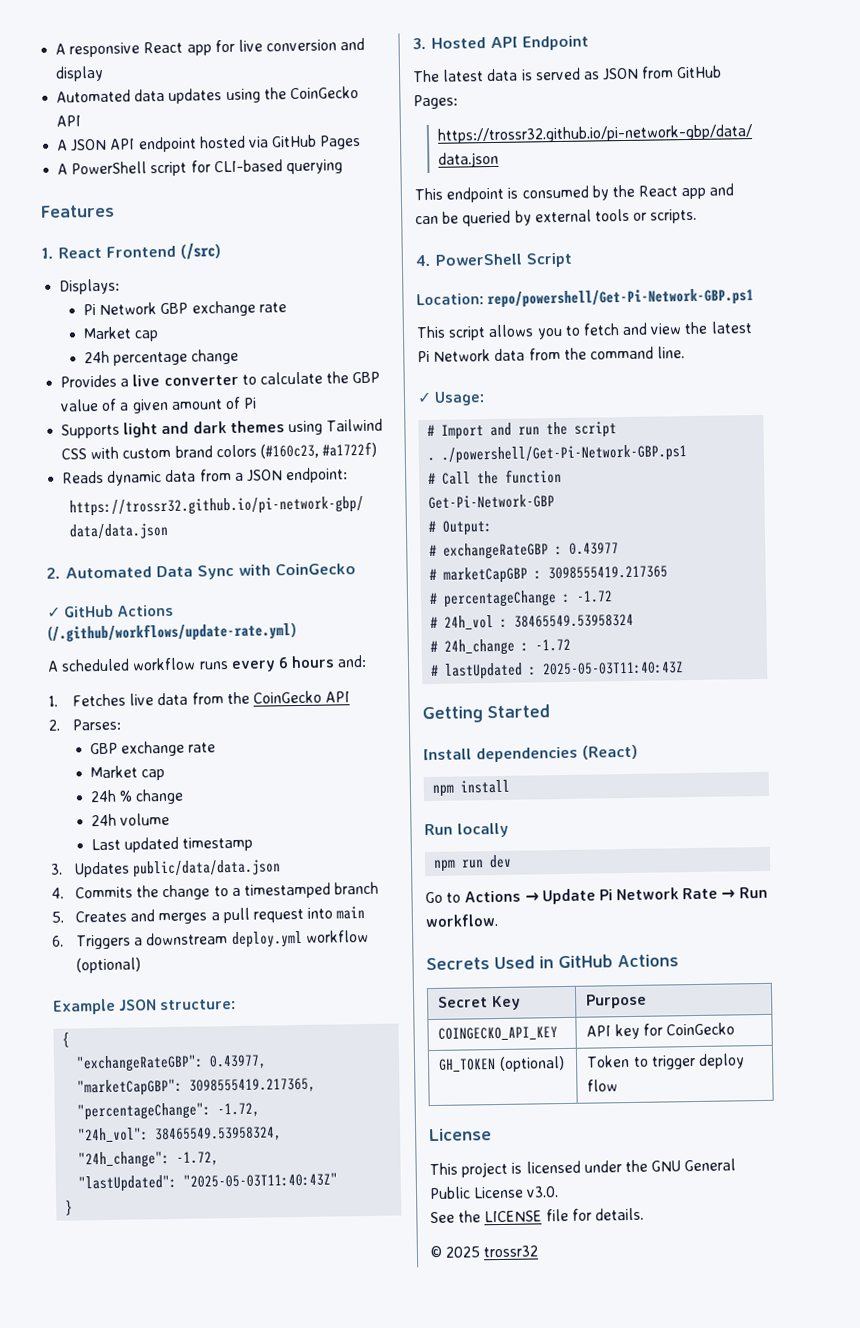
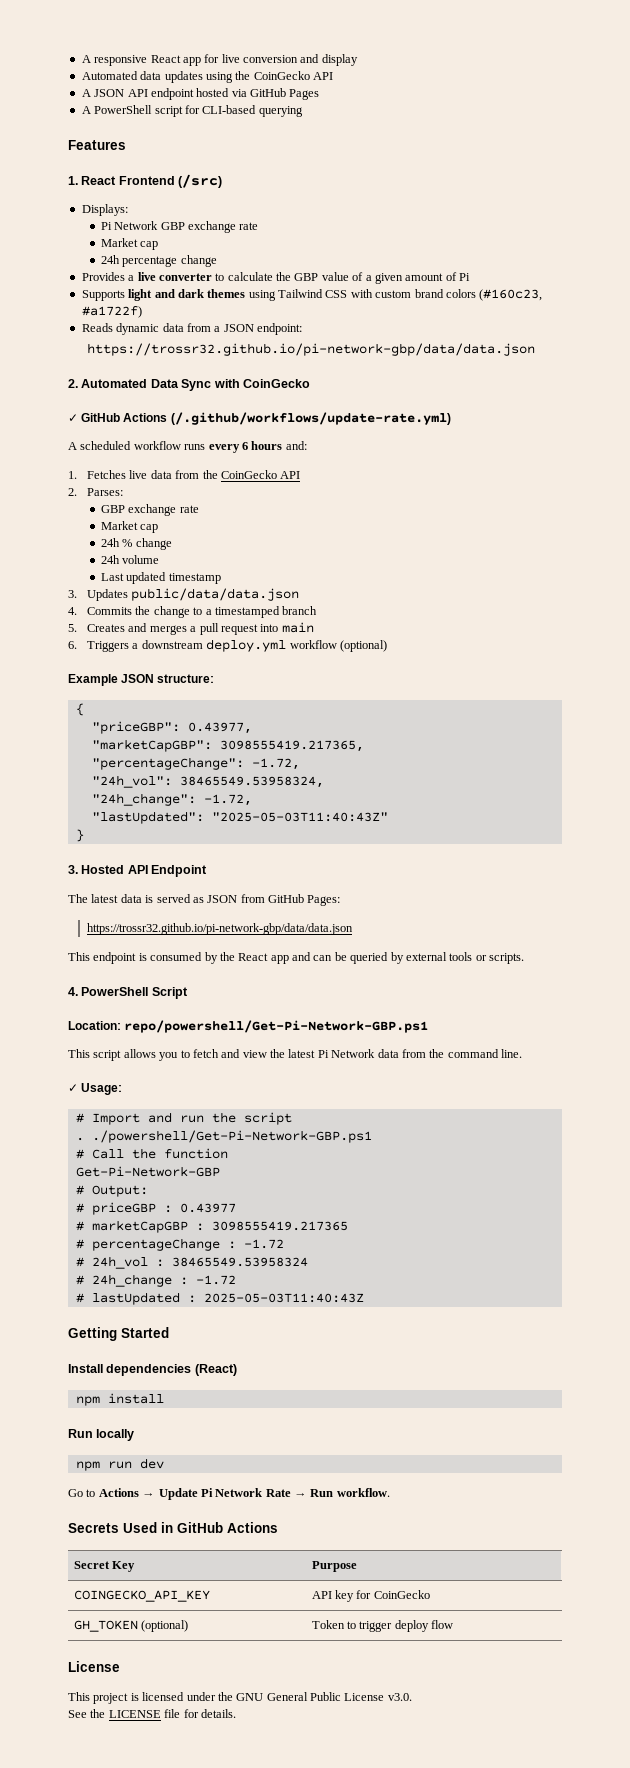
- "exchangeRateGBP": 0.43977,
+ "priceGBP": 0.43977,
- # exchangeRateGBP : 0.43977
+ # priceGBP : 0.43977
- © 2025 trossr32

